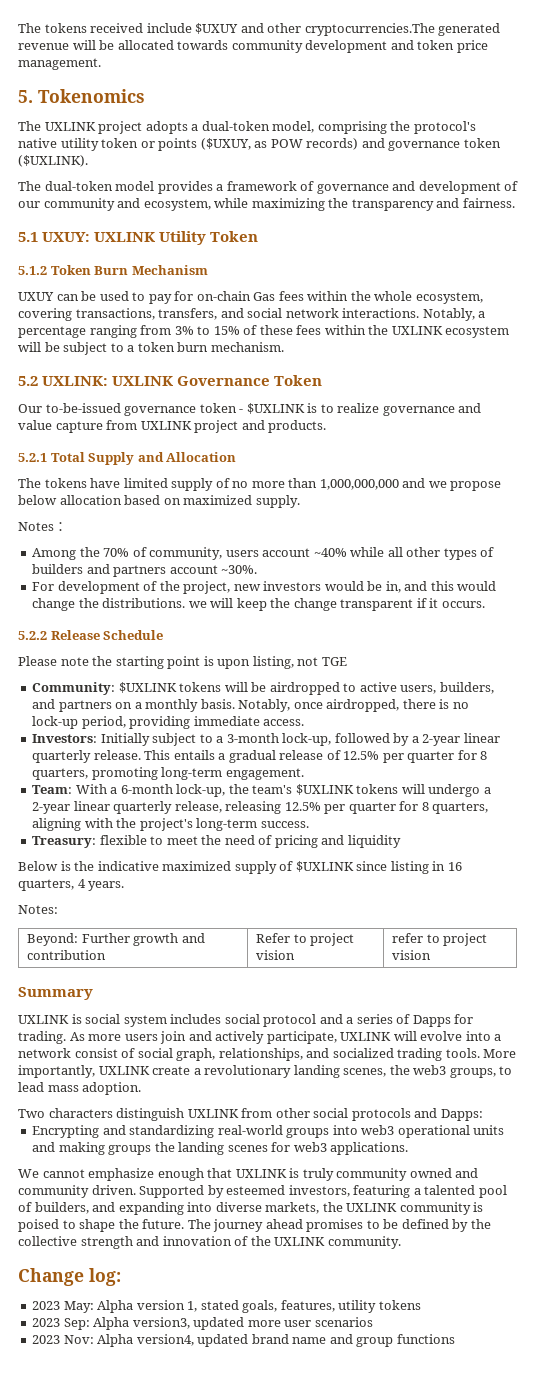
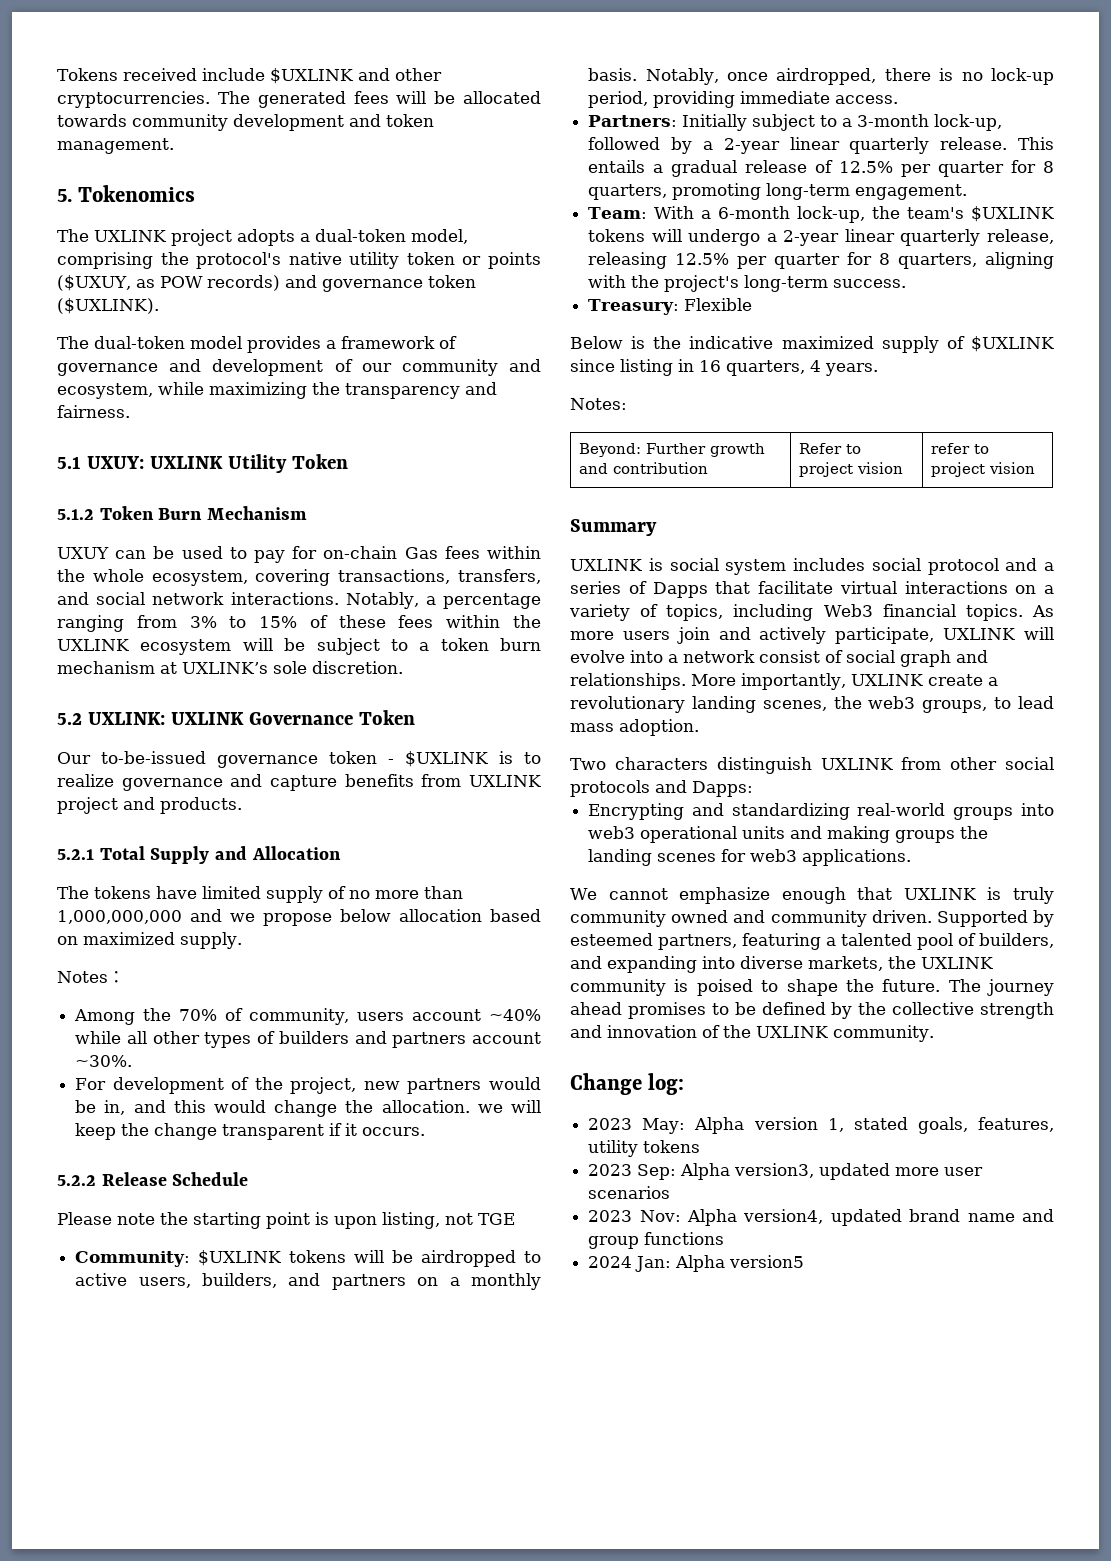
- The tokens received include $UXUY and other cryptocurrencies.The generated revenue will be allocated towards community development and token price management.
+ Tokens received include $UXLINK and other cryptocurrencies. The generated fees will be allocated towards community development and token management.
- Notably, a percentage ranging from 3% to 15% of these fees within the UXLINK ecosystem will be subject to a token burn mechanism.
+ Notably, a percentage ranging from 3% to 15% of these fees within the UXLINK ecosystem will be subject to a token burn mechanism at UXLINK’s sole discretion.
- Our to-be-issued governance token - $UXLINK is to realize governance and value capture from UXLINK project and products.
+ Our to-be-issued governance token - $UXLINK is to realize governance and capture benefits from UXLINK project and products.
- For development of the project, new investors would be in, and this would change the distributions. we will keep the change transparent if it occurs.
+ For development of the project, new partners would be in, and this would change the allocation. we will keep the change transparent if it occurs.
- Investors: Initially subject to a 3-month lock-up, followed by a 2-year linear quarterly release.
+ Partners: Initially subject to a 3-month lock-up, followed by a 2-year linear quarterly release.
- Treasury: flexible to meet the need of pricing and liquidity
+ Treasury: Flexible
- UXLINK is social system includes social protocol and a series of Dapps for trading.
+ UXLINK is social system includes social protocol and a series of Dapps that facilitate virtual interactions on a variety of topics, including Web3 financial topics.
- As more users join and actively participate, UXLINK will evolve into a network consist of social graph, relationships, and socialized trading tools.
+ As more users join and actively participate, UXLINK will evolve into a network consist of social graph and relationships.
- Supported by esteemed investors, featuring a talented pool of builders, and expanding into diverse markets, the UXLINK community is poised to shape the future.
+ Supported by esteemed partners, featuring a talented pool of builders, and expanding into diverse markets, the UXLINK community is poised to shape the future.
+ 2024 Jan: Alpha version5

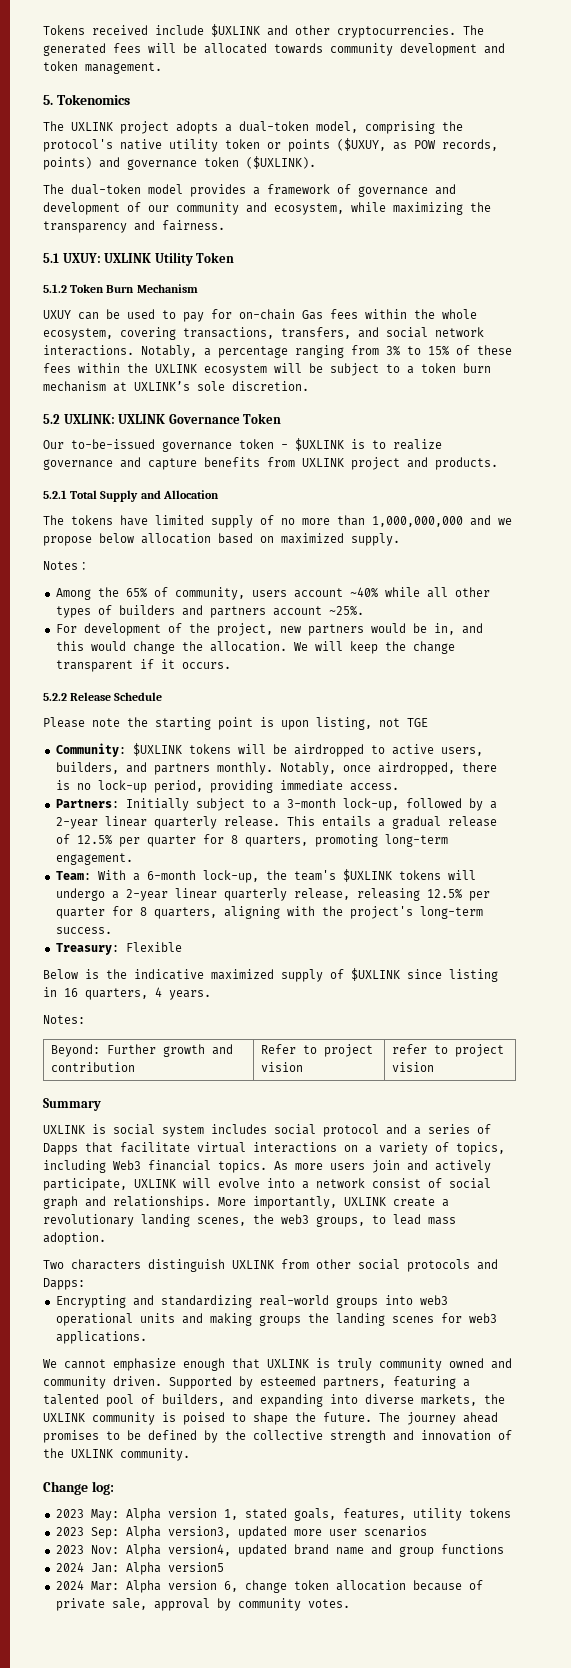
- The UXLINK project adopts a dual-token model, comprising the protocol's native utility token or points ($UXUY, as POW records) and governance token ($UXLINK).
+ The UXLINK project adopts a dual-token model, comprising the protocol's native utility token or points ($UXUY, as POW records, points) and governance token ($UXLINK).
- Among the 70% of community, users account ~40% while all other types of builders and partners account ~30%.
+ Among the 65% of community, users account ~40% while all other types of builders and partners account ~25%.
- For development of the project, new partners would be in, and this would change the allocation. we will keep the change transparent if it occurs.
+ For development of the project, new partners would be in, and this would change the allocation. We will keep the change transparent if it occurs.
- Community: $UXLINK tokens will be airdropped to active users, builders, and partners on a monthly basis.
+ Community: $UXLINK tokens will be airdropped to active users, builders, and partners monthly.
+ 2024 Mar: Alpha version 6, change token allocation because of private sale, approval by community votes.

